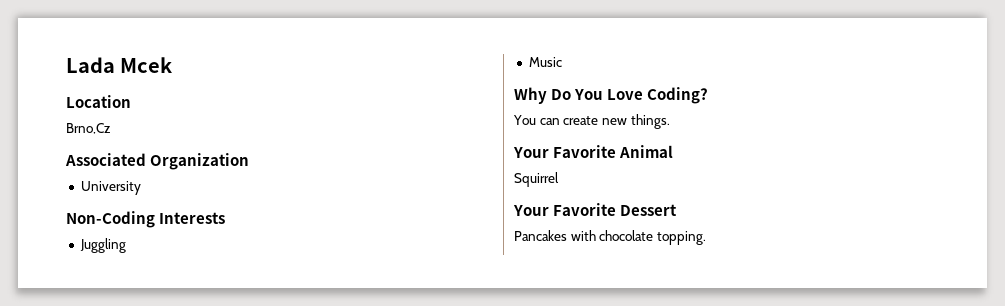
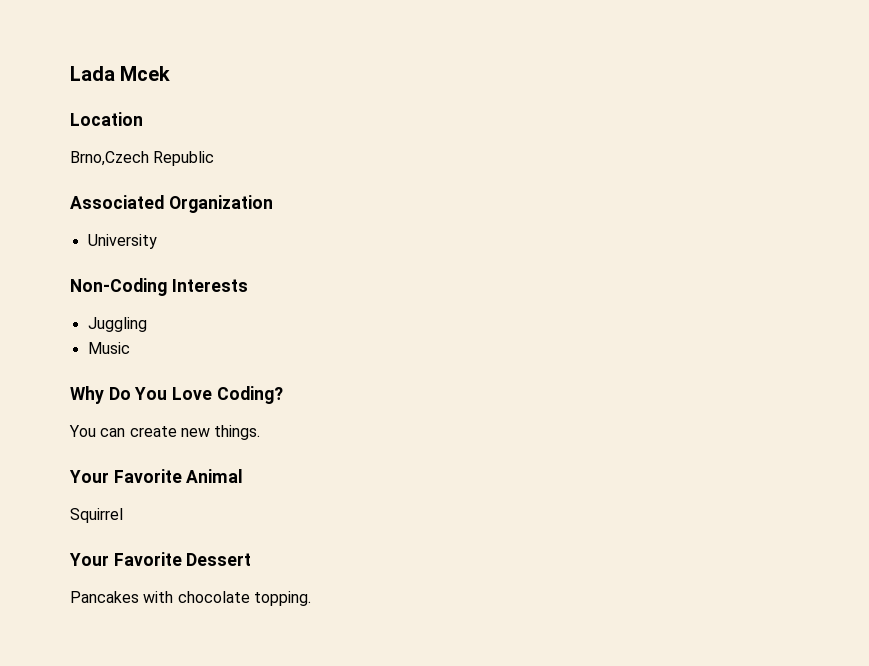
- Brno,Cz
+ Brno,Czech Republic

